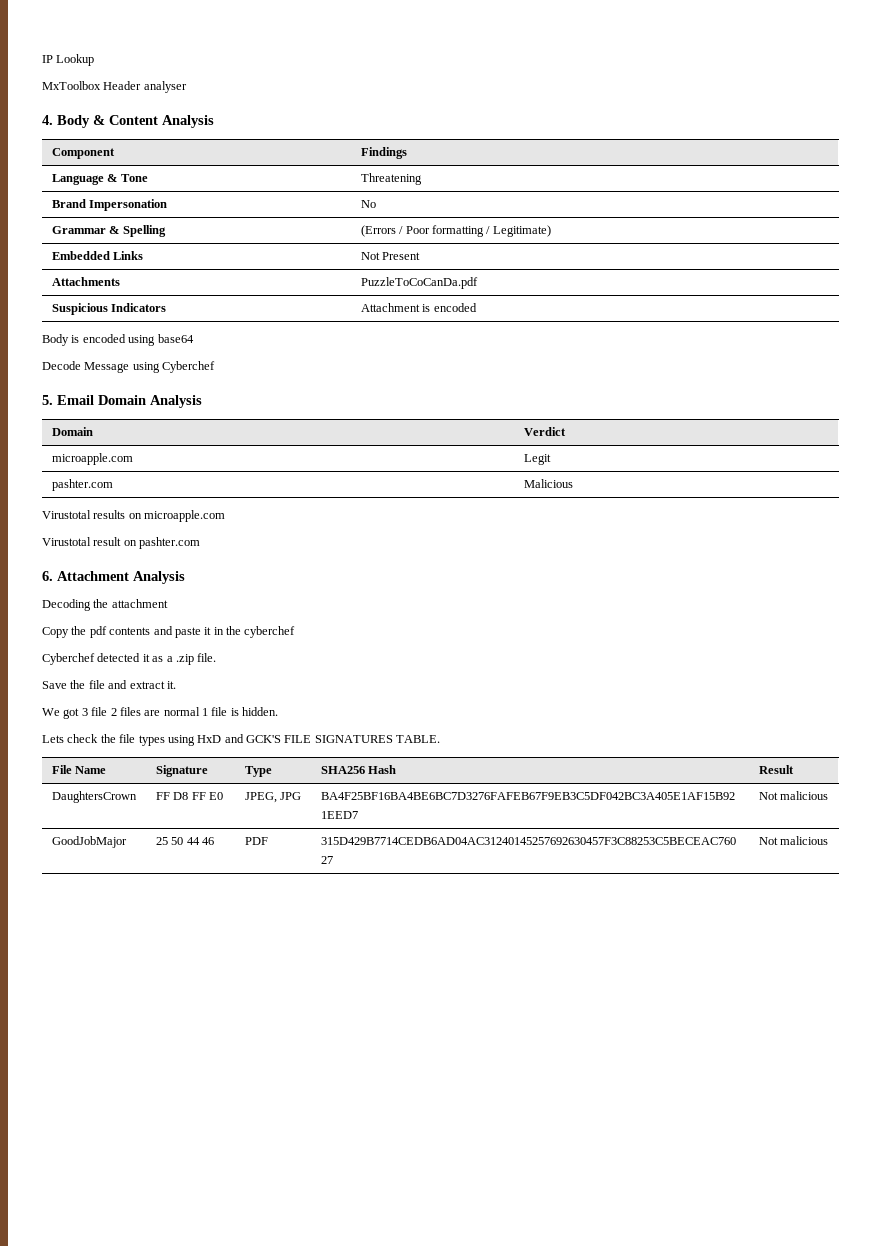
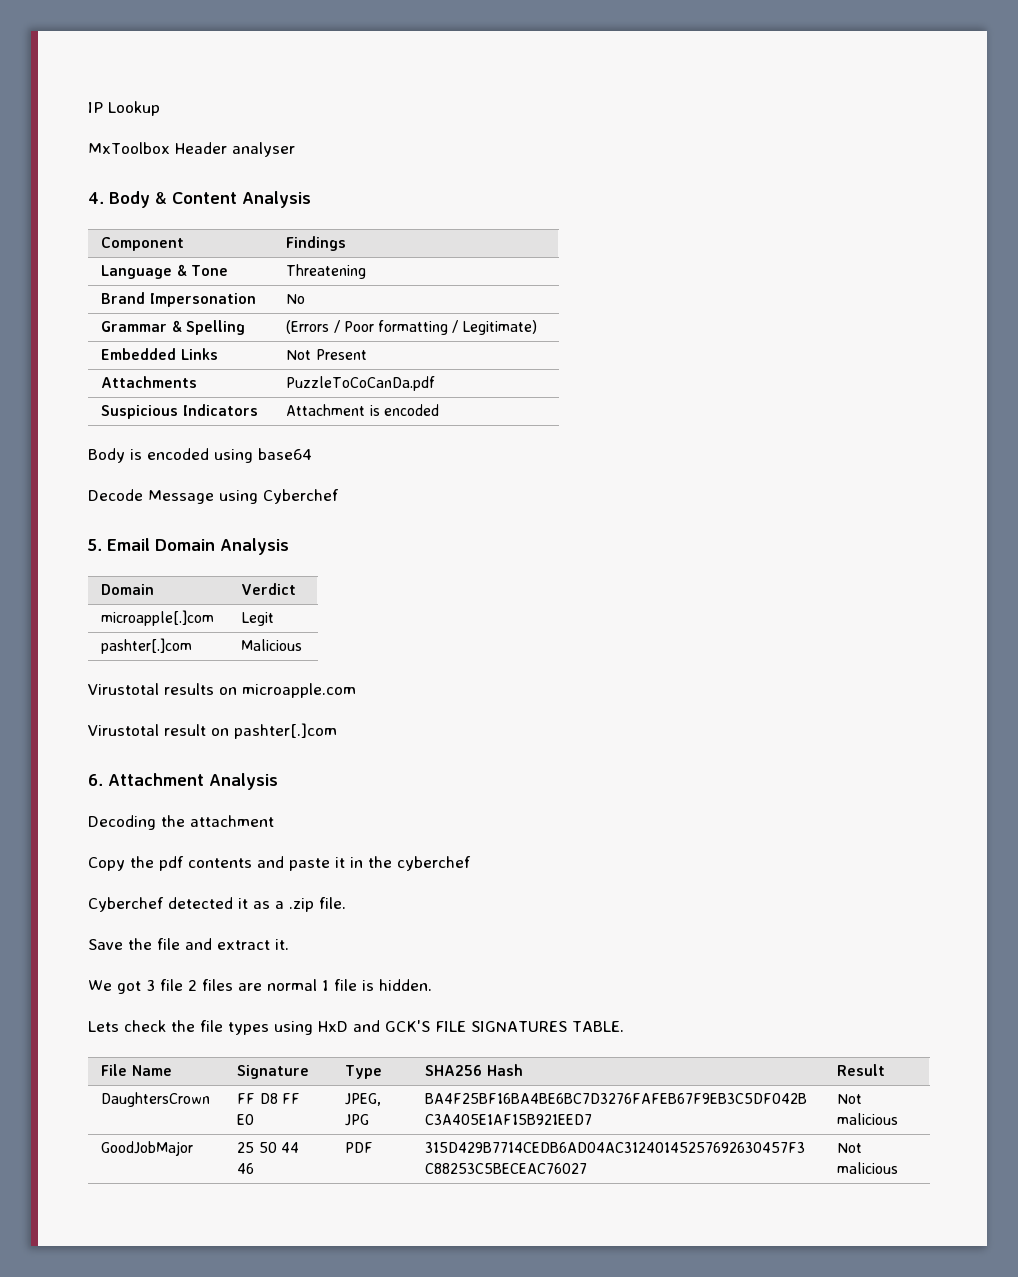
- microapple.com | Legit
+ microapple[.]com | Legit
- pashter.com | Malicious
+ pashter[.]com | Malicious
- Virustotal result on pashter.com
+ Virustotal result on pashter[.]com

